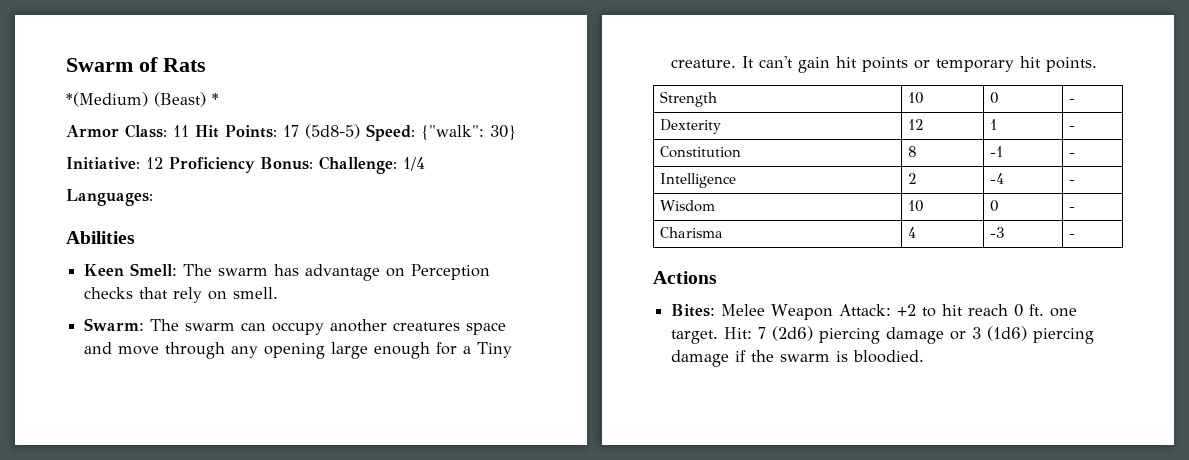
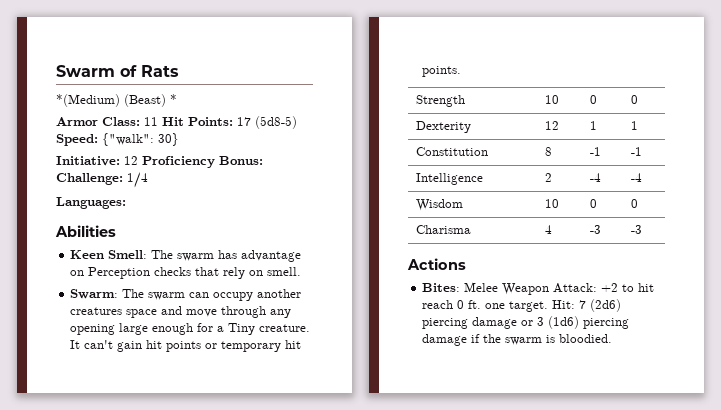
- Strength | 10 | 0 | -
+ Strength | 10 | 0 | 0
- Dexterity | 12 | 1 | -
+ Dexterity | 12 | 1 | 1
- Constitution | 8 | -1 | -
+ Constitution | 8 | -1 | -1
- Intelligence | 2 | -4 | -
+ Intelligence | 2 | -4 | -4
- Wisdom | 10 | 0 | -
+ Wisdom | 10 | 0 | 0
- Charisma | 4 | -3 | -
+ Charisma | 4 | -3 | -3

